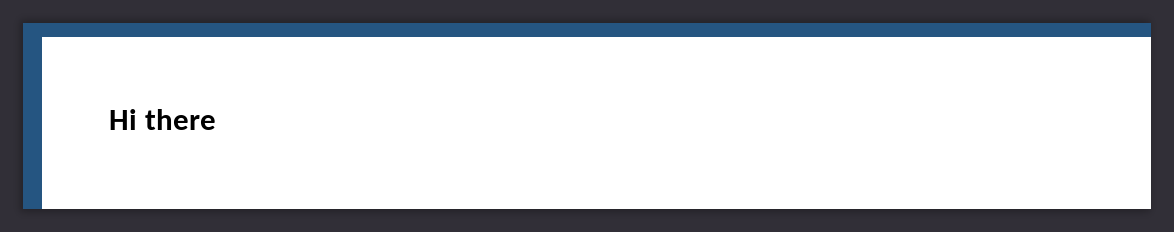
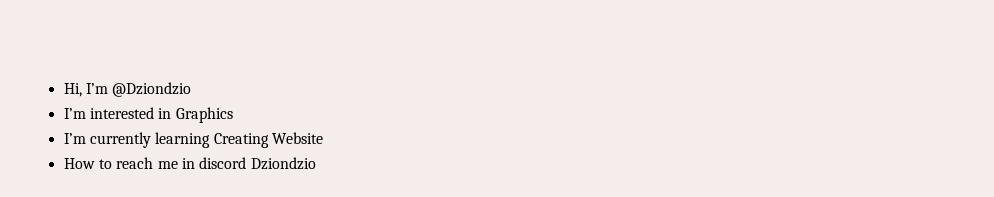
- Hi there
+ Hi, I’m @Dziondzio
+ I’m interested in Graphics
+ I’m currently learning Creating Website
+ How to reach me in discord Dziondzio

